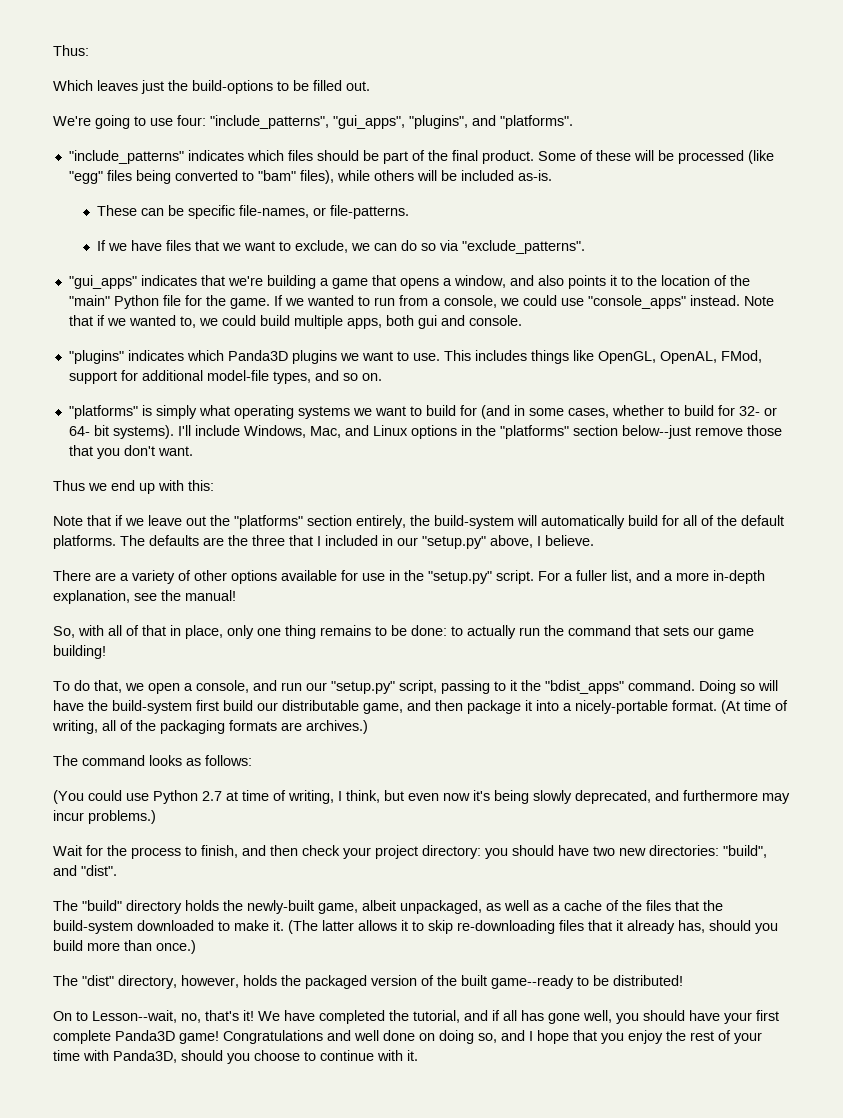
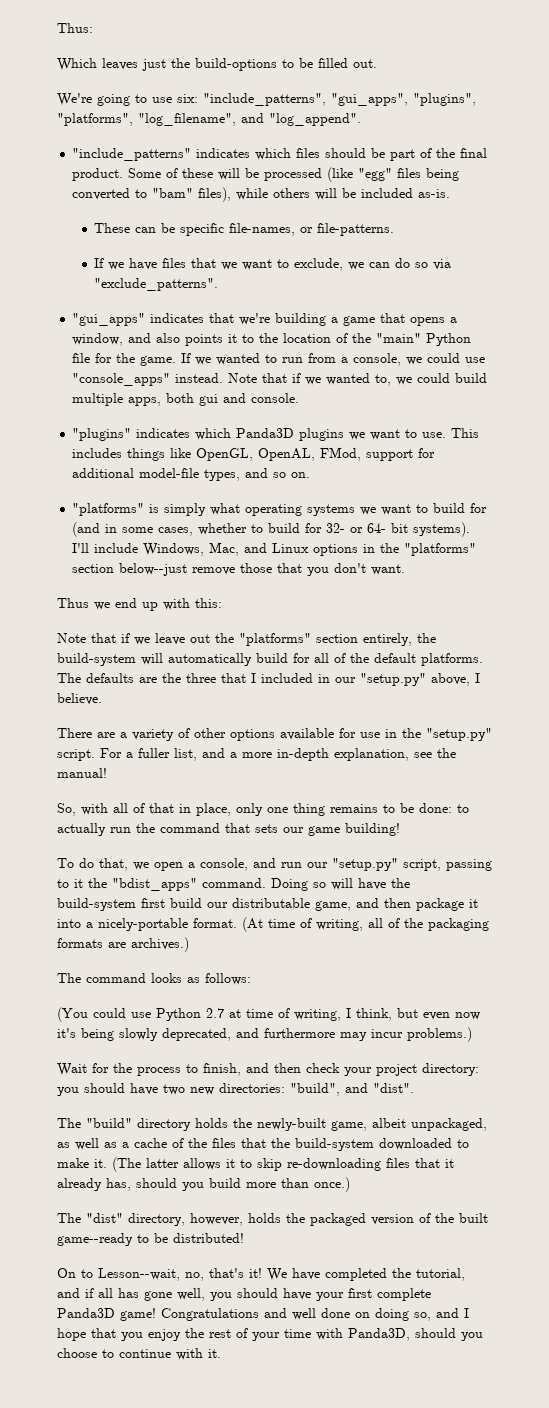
- We're going to use four: "include_patterns", "gui_apps", "plugins", and "platforms".
+ We're going to use six: "include_patterns", "gui_apps", "plugins", "platforms", "log_filename", and "log_append".

